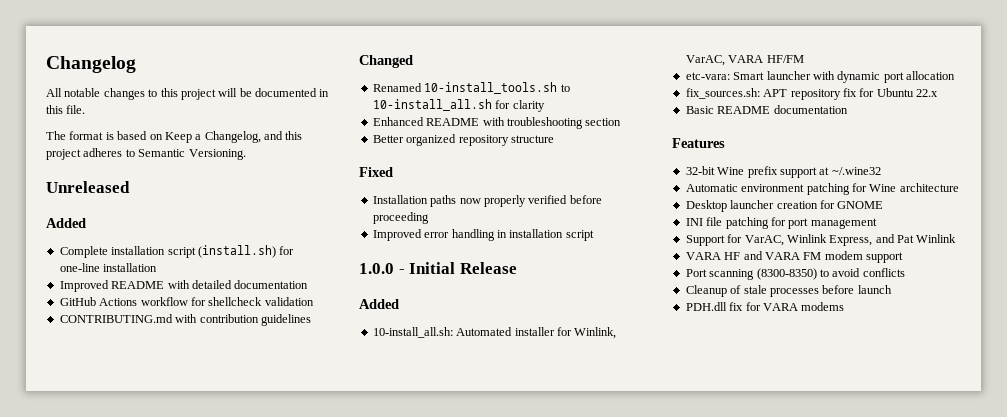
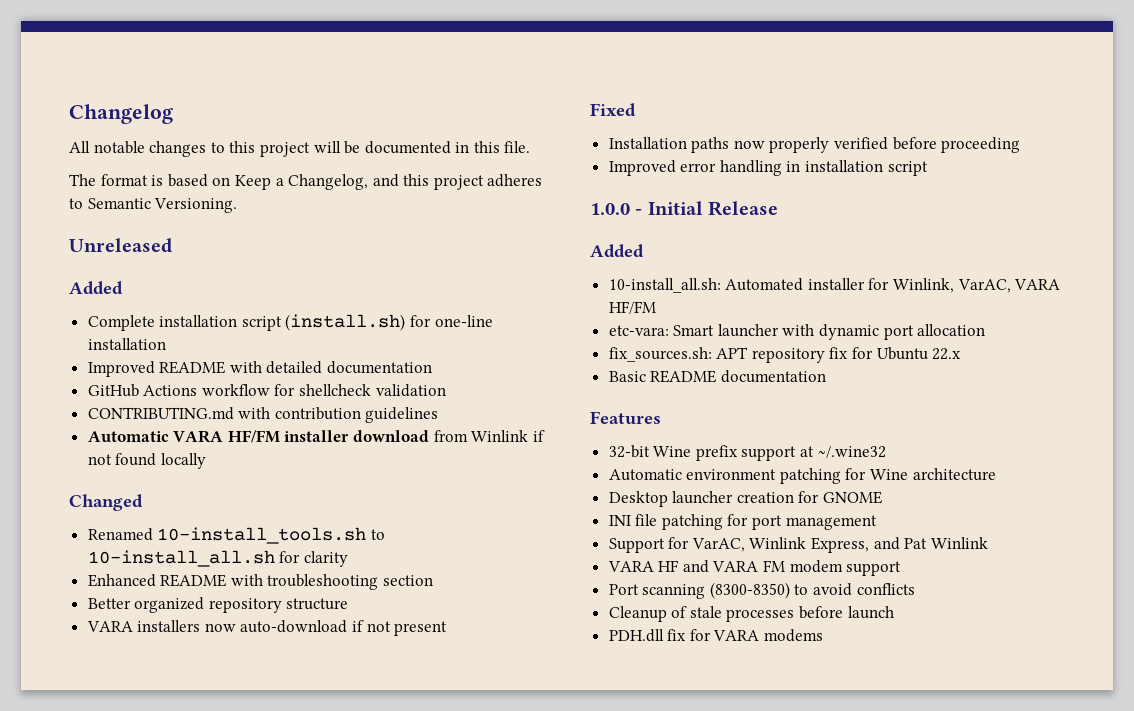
+ Automatic VARA HF/FM installer download from Winlink if not found locally
+ VARA installers now auto-download if not present

